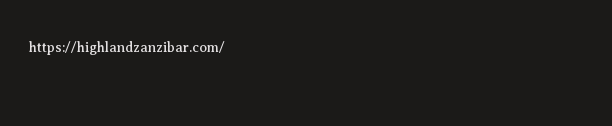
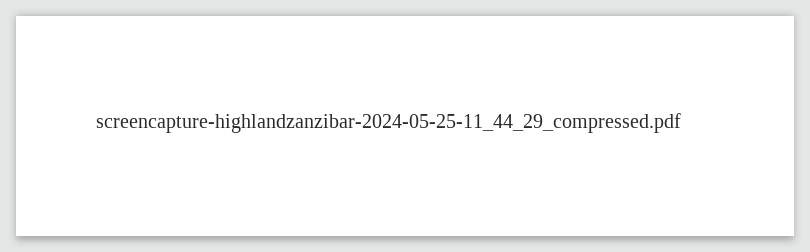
- https://highlandzanzibar.com/
+ screencapture-highlandzanzibar-2024-05-25-11_44_29_compressed.pdf

